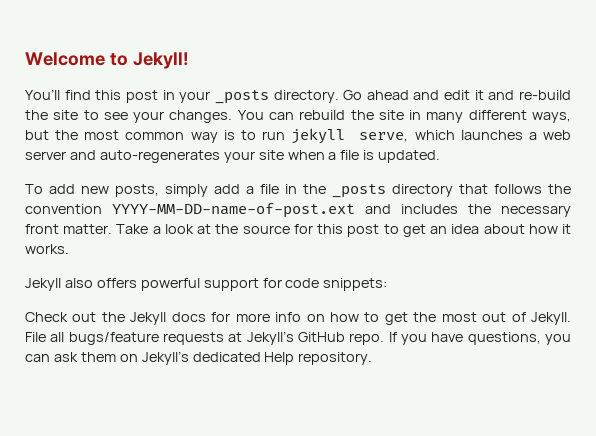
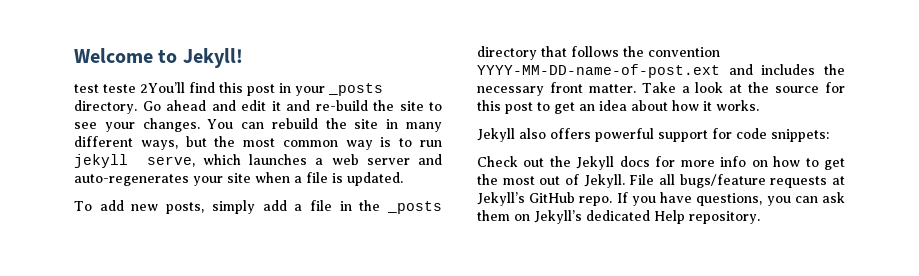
- You’ll find this post in your _posts directory.
+ test teste 2You’ll find this post in your _posts directory.

